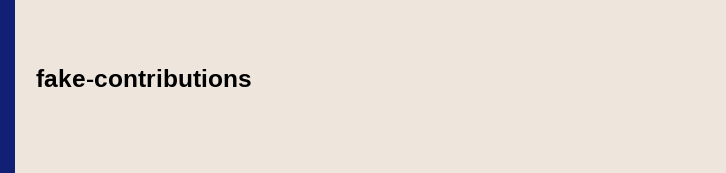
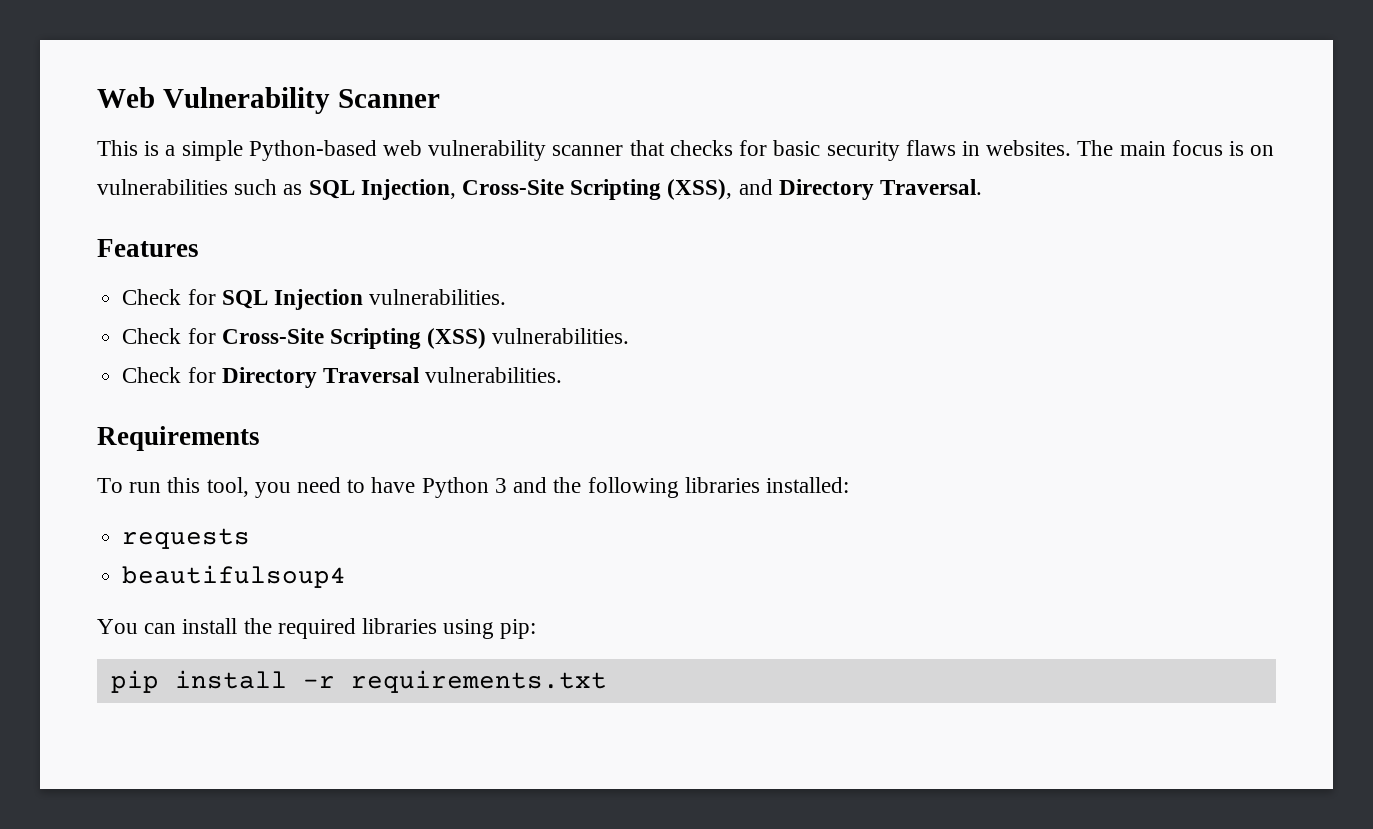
- fake-contributions
+ Web Vulnerability Scanner
+ This is a simple Python-based web vulnerability scanner that checks for basic security flaws in websites. The main focus is on vulnerabilities such as SQL Injection, Cross-Site Scripting (XSS), and Directory Traversal.
+ Features
+ Check for SQL Injection vulnerabilities.
+ Check for Cross-Site Scripting (XSS) vulnerabilities.
+ Check for Directory Traversal vulnerabilities.
+ Requirements
+ To run this tool, you need to have Python 3 and the following libraries installed:
+ requests
+ beautifulsoup4
+ You can install the required libraries using pip:
+ pip install -r requirements.txt

